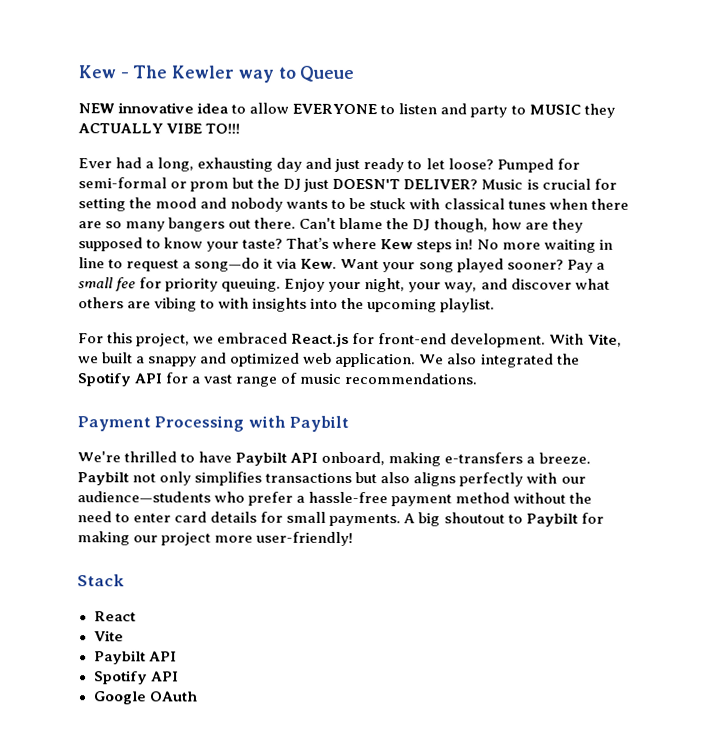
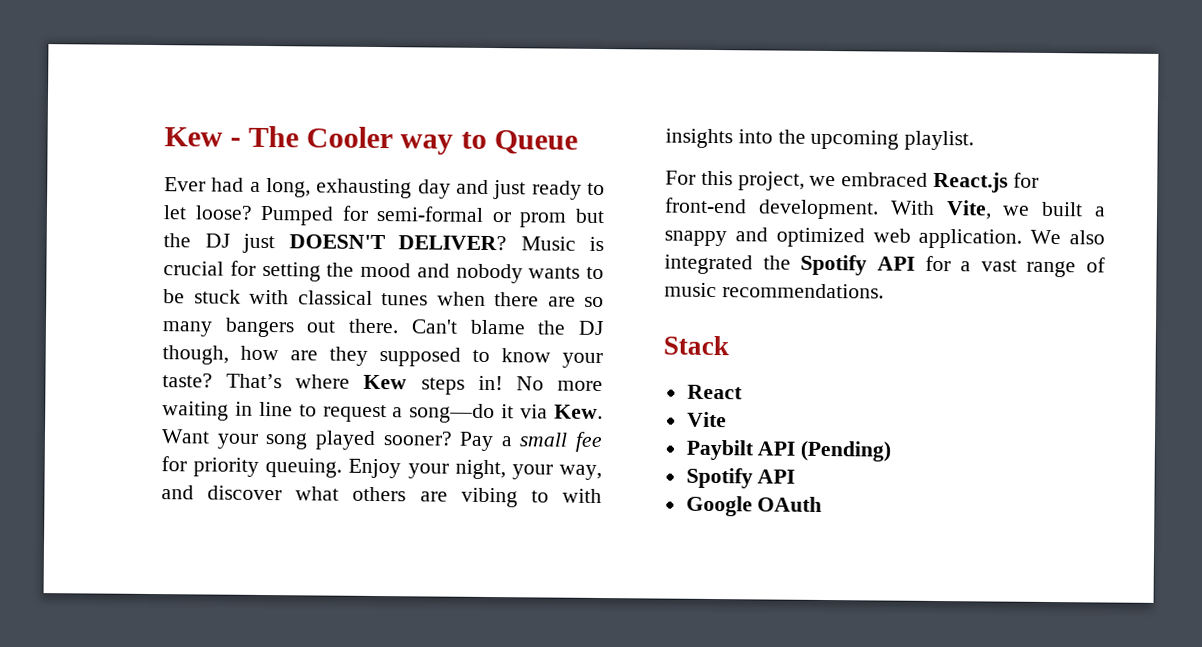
- Kew - The Kewler way to Queue
+ Kew - The Cooler way to Queue
- NEW innovative idea to allow EVERYONE to listen and party to MUSIC they ACTUALLY VIBE TO!!!
- Payment Processing with Paybilt
- We're thrilled to have Paybilt API onboard, making e-transfers a breeze. Paybilt not only simplifies transactions but also aligns perfectly with our audience—students who prefer a hassle-free payment method without the need to enter card details for small payments. A big shoutout to Paybilt for making our project more user-friendly!
  Vite
- Paybilt API
+ Paybilt API (Pending)

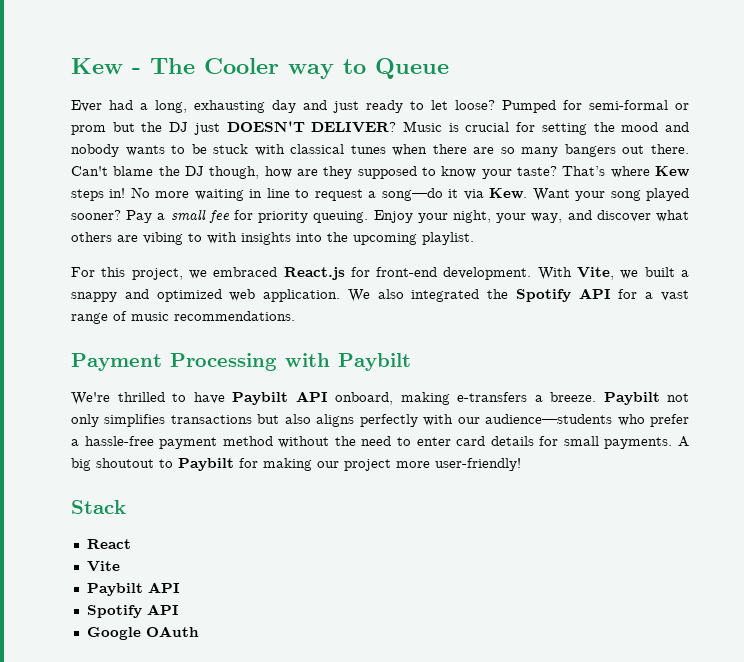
+ Payment Processing with Paybilt
+ We're thrilled to have Paybilt API onboard, making e-transfers a breeze. Paybilt not only simplifies transactions but also aligns perfectly with our audience—students who prefer a hassle-free payment method without the need to enter card details for small payments. A big shoutout to Paybilt for making our project more user-friendly!
  Vite
- Paybilt API (Pending)
+ Paybilt API

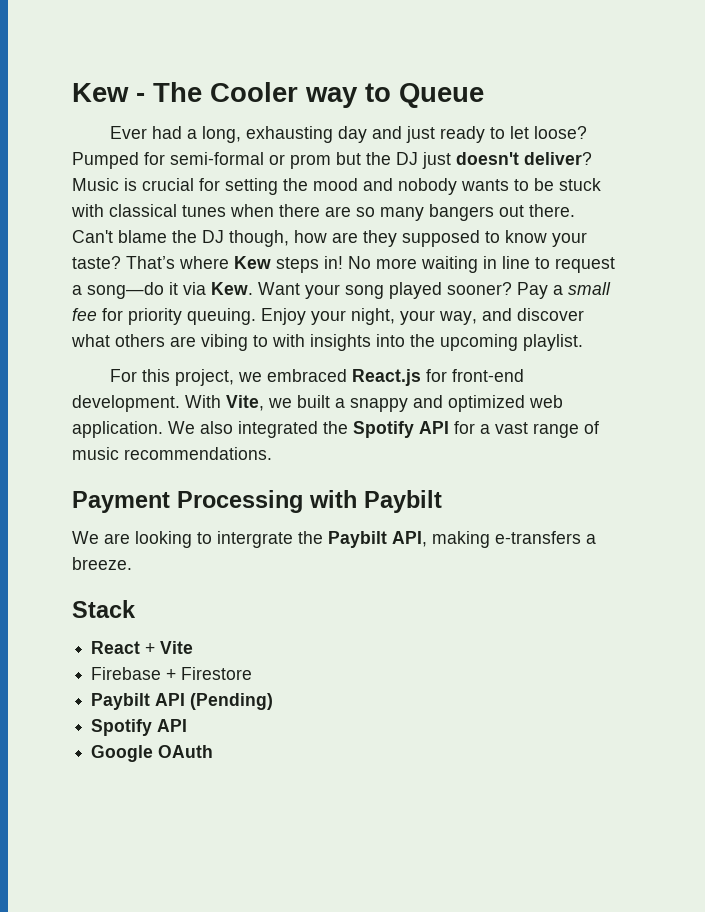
- Pumped for semi-formal or prom but the DJ just DOESN'T DELIVER?
+ Pumped for semi-formal or prom but the DJ just doesn't deliver?
- We're thrilled to have Paybilt API onboard, making e-transfers a breeze. Paybilt not only simplifies transactions but also aligns perfectly with our audience—students who prefer a hassle-free payment method without the need to enter card details for small payments. A big shoutout to Paybilt for making our project more user-friendly!
+ We are looking to intergrate the Paybilt API, making e-transfers a breeze.
  Stack
- React
- Vite
- Paybilt API
+ React + Vite
+ Firebase + Firestore
+ Paybilt API (Pending)

